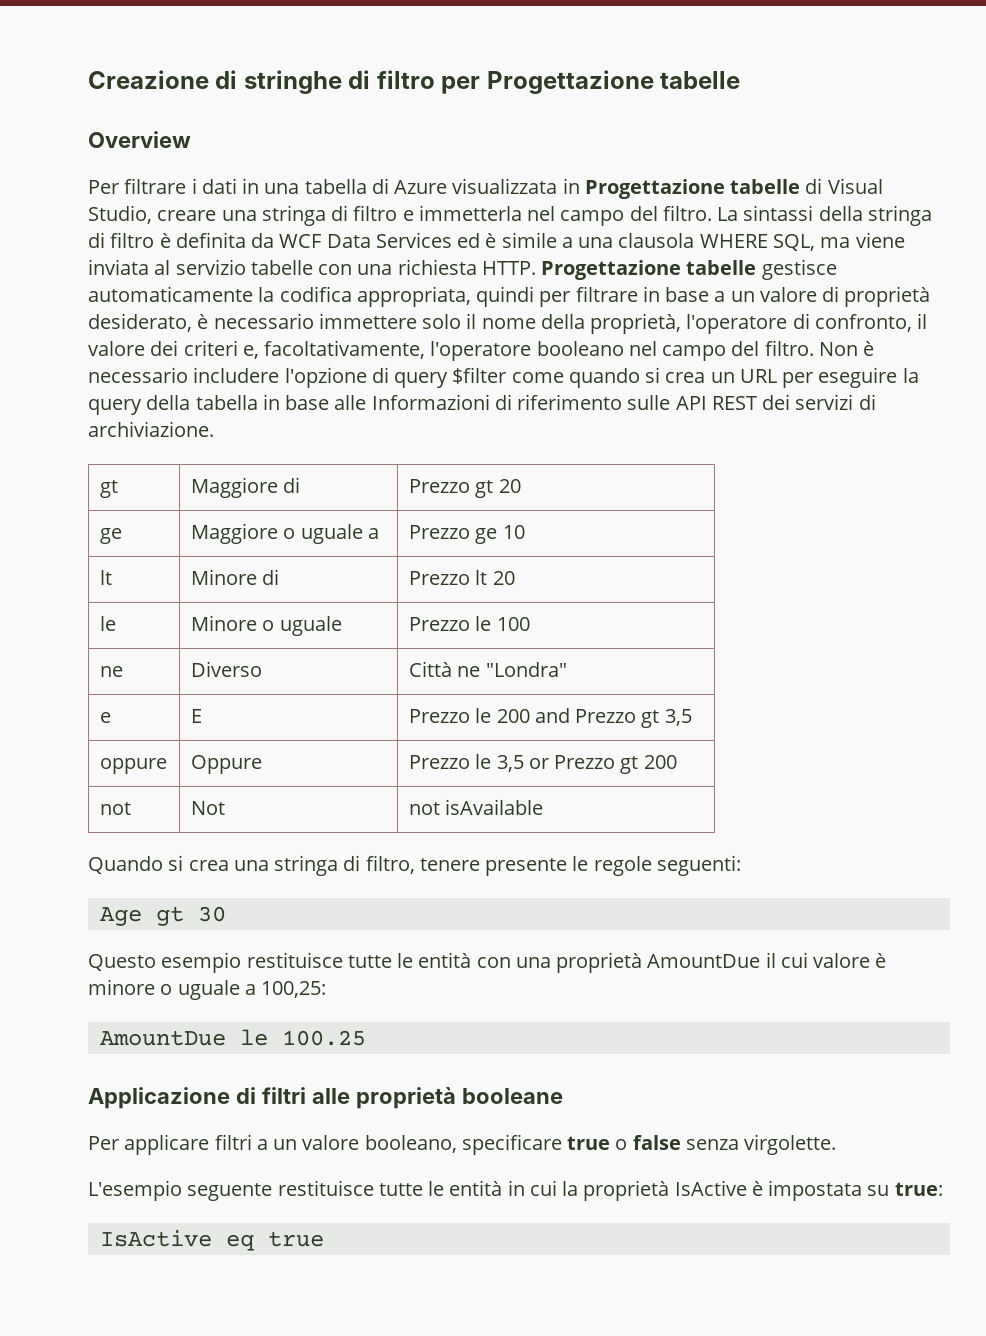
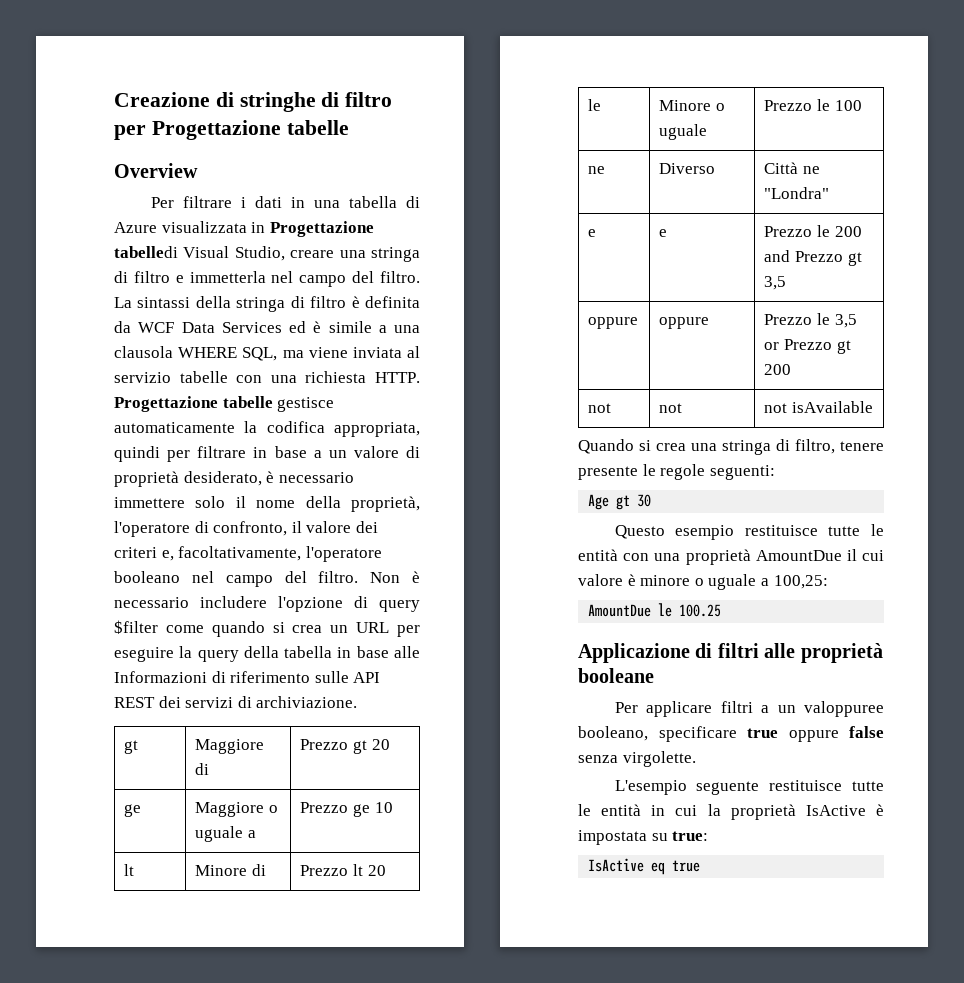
- Per filtrare i dati in una tabella di Azure visualizzata in Progettazione tabelle di Visual Studio, creare una stringa di filtro e immetterla nel campo del filtro.
+ Per filtrare i dati in una tabella di Azure visualizzata in Progettazione tabelledi Visual Studio, creare una stringa di filtro e immetterla nel campo del filtro.
- e | E | Prezzo le 200 and Prezzo gt 3,5
+ e | e | Prezzo le 200 and Prezzo gt 3,5
- oppure | Oppure | Prezzo le 3,5 or Prezzo gt 200
+ oppure | oppure | Prezzo le 3,5 or Prezzo gt 200
- not | Not | not isAvailable
+ not | not | not isAvailable
- Per applicare filtri a un valore booleano, specificare true o false senza virgolette.
+ Per applicare filtri a un valoppuree booleano, specificare true oppure false senza virgolette.

